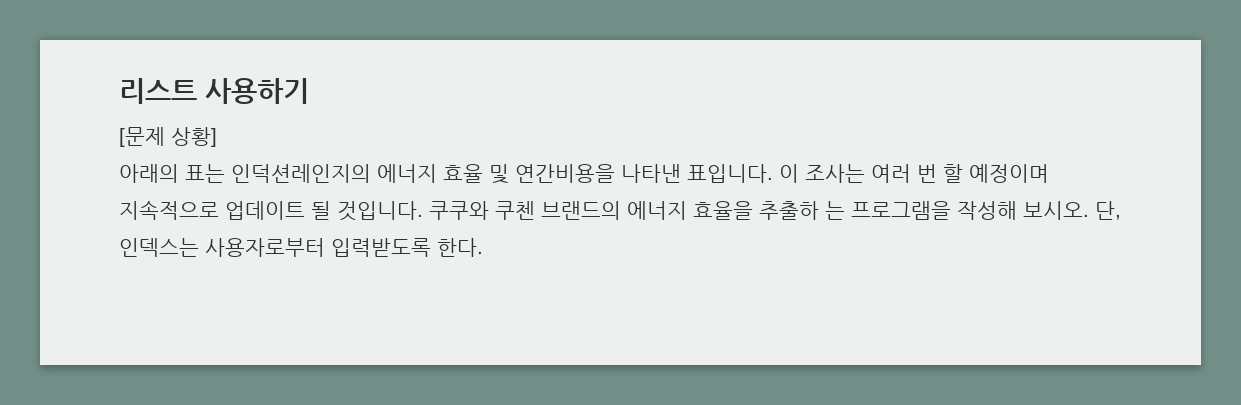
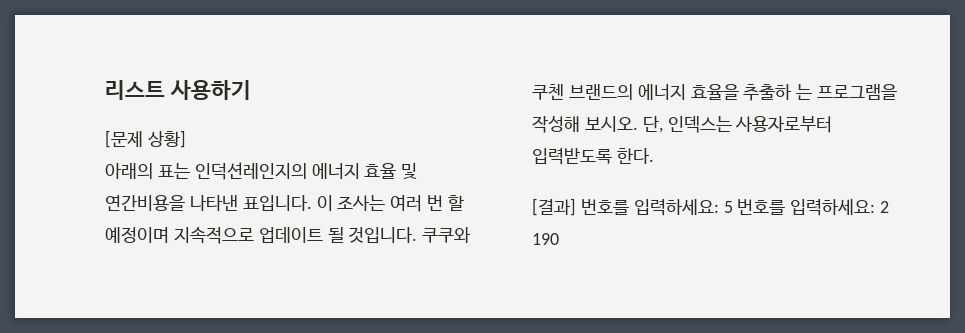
+ [결과] 번호를 입력하세요: 5 번호를 입력하세요: 2 190

